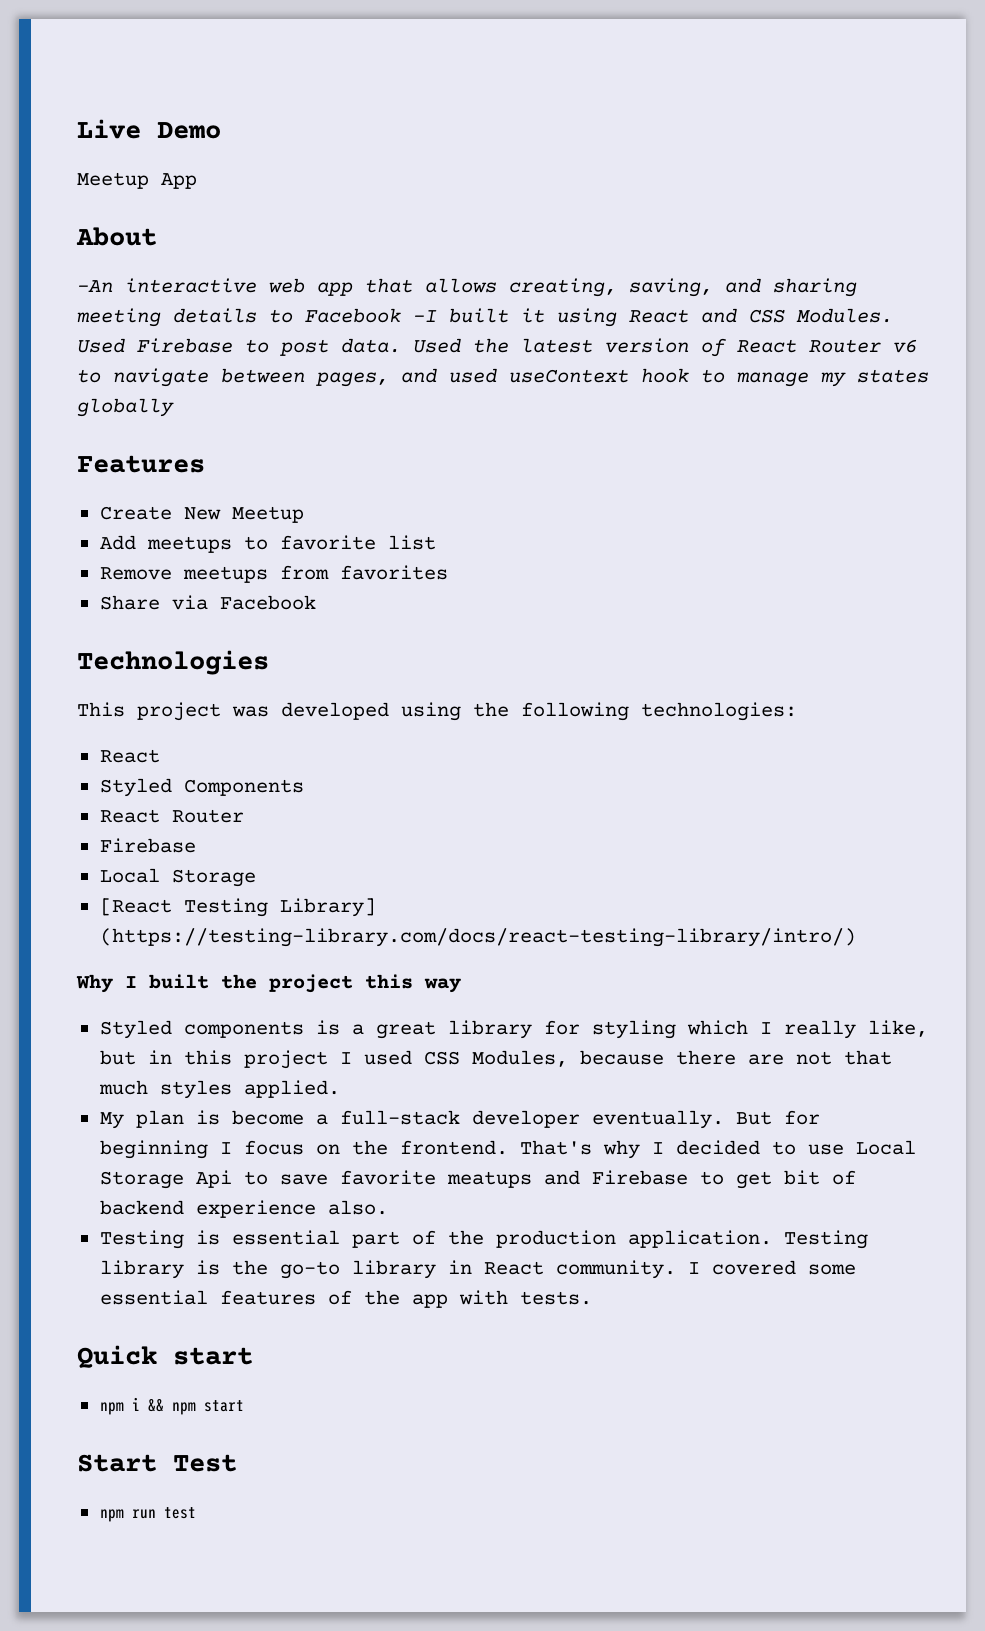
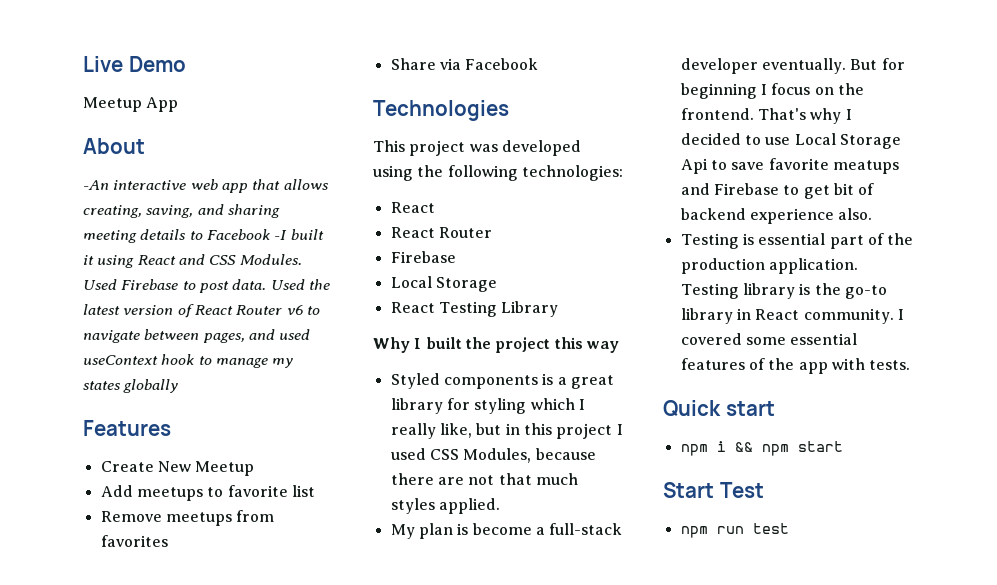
- Styled Components
- [React Testing Library] (https://testing-library.com/docs/react-testing-library/intro/)
+ React Testing Library

